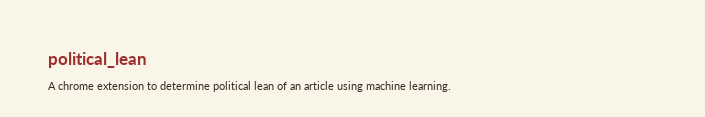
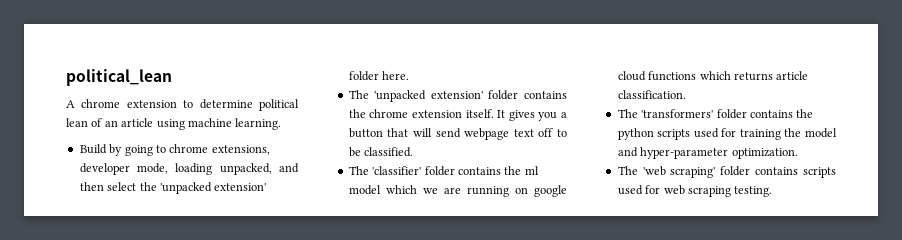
+ Build by going to chrome extensions, developer mode, loading unpacked, and then select the 'unpacked extension' folder here.
+ The 'unpacked extension' folder contains the chrome extension itself. It gives you a button that will send webpage text off to be classified.
+ The 'classifier' folder contains the ml model which we are running on google cloud functions which returns article classification.
+ The 'transformers' folder contains the python scripts used for training the model and hyper-parameter optimization.
+ The 'web scraping' folder contains scripts used for web scraping testing.

